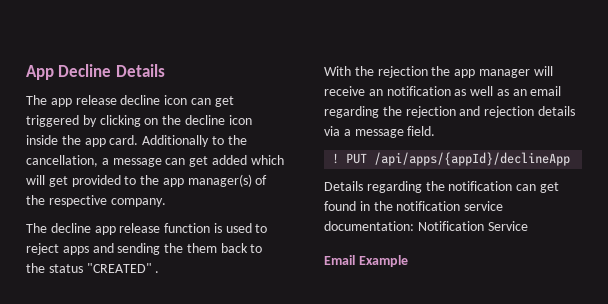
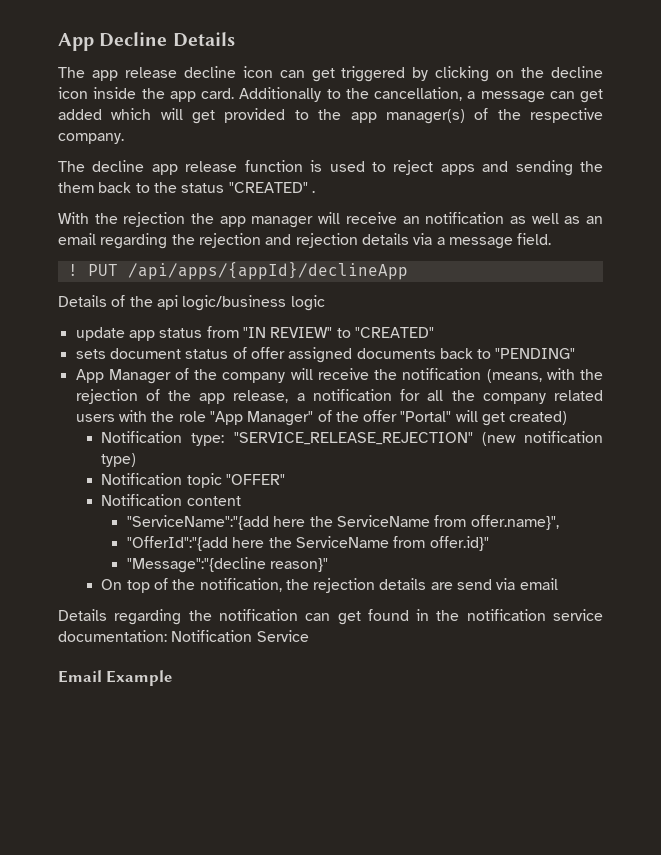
+ Details of the api logic/business logic
+ update app status from "IN REVIEW" to "CREATED"
+ sets document status of offer assigned documents back to "PENDING"
+ App Manager of the company will receive the notification (means, with the rejection of the app release, a notification for all the company related users with the role "App Manager" of the offer "Portal" will get created)
+ Notification type: "SERVICE_RELEASE_REJECTION" (new notification type)
+ Notification topic "OFFER"
+ Notification content
+ "ServiceName":"{add here the ServiceName from offer.name}",
+ "OfferId":"{add here the ServiceName from offer.id}"
+ "Message":"{decline reason}"
+ On top of the notification, the rejection details are send via email

